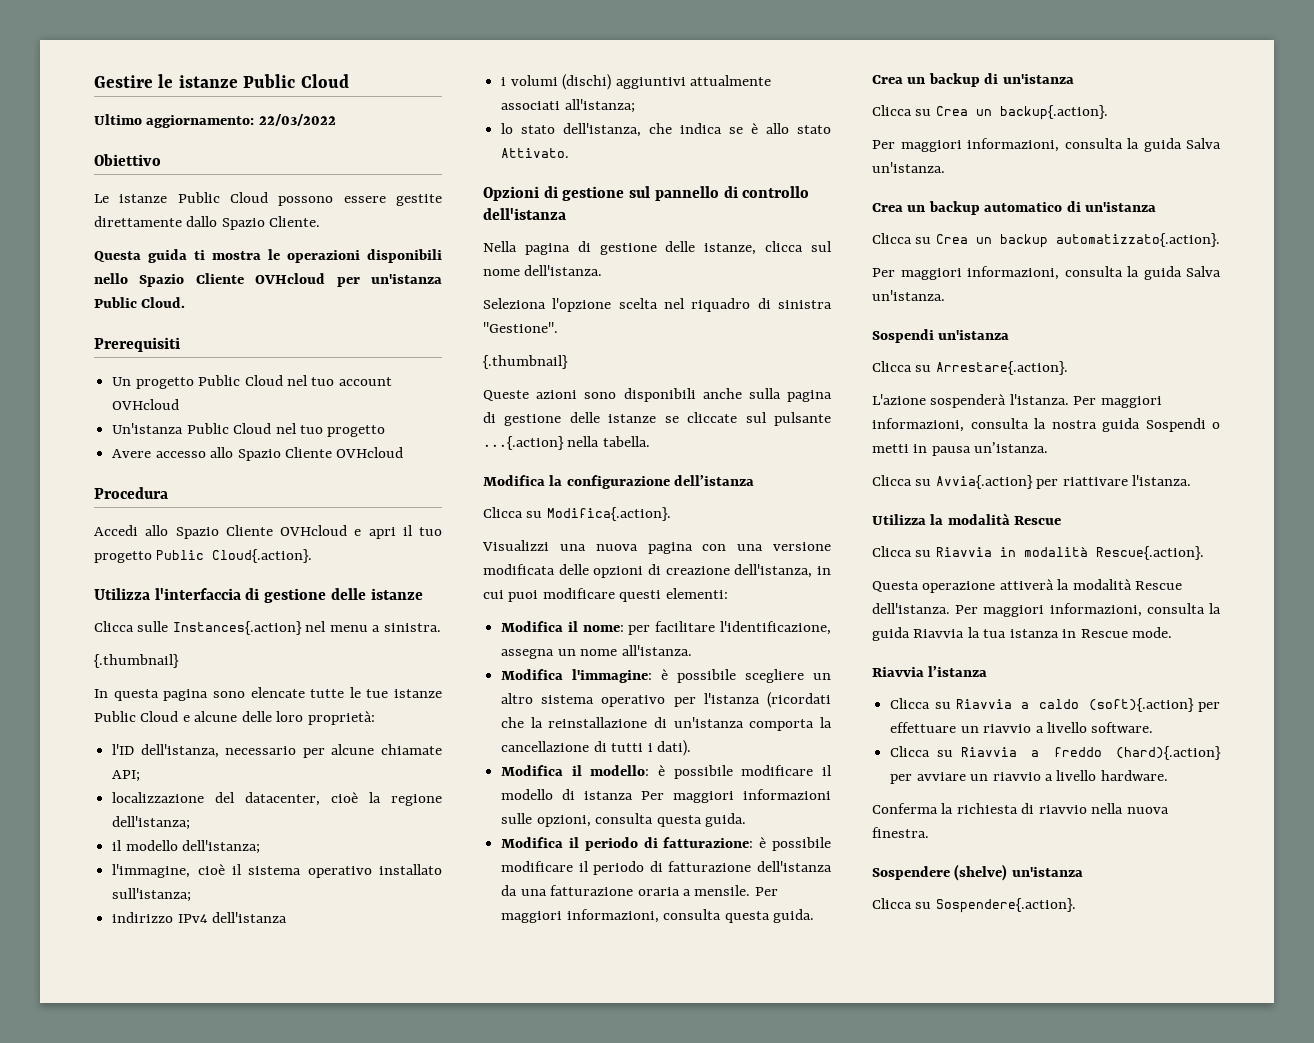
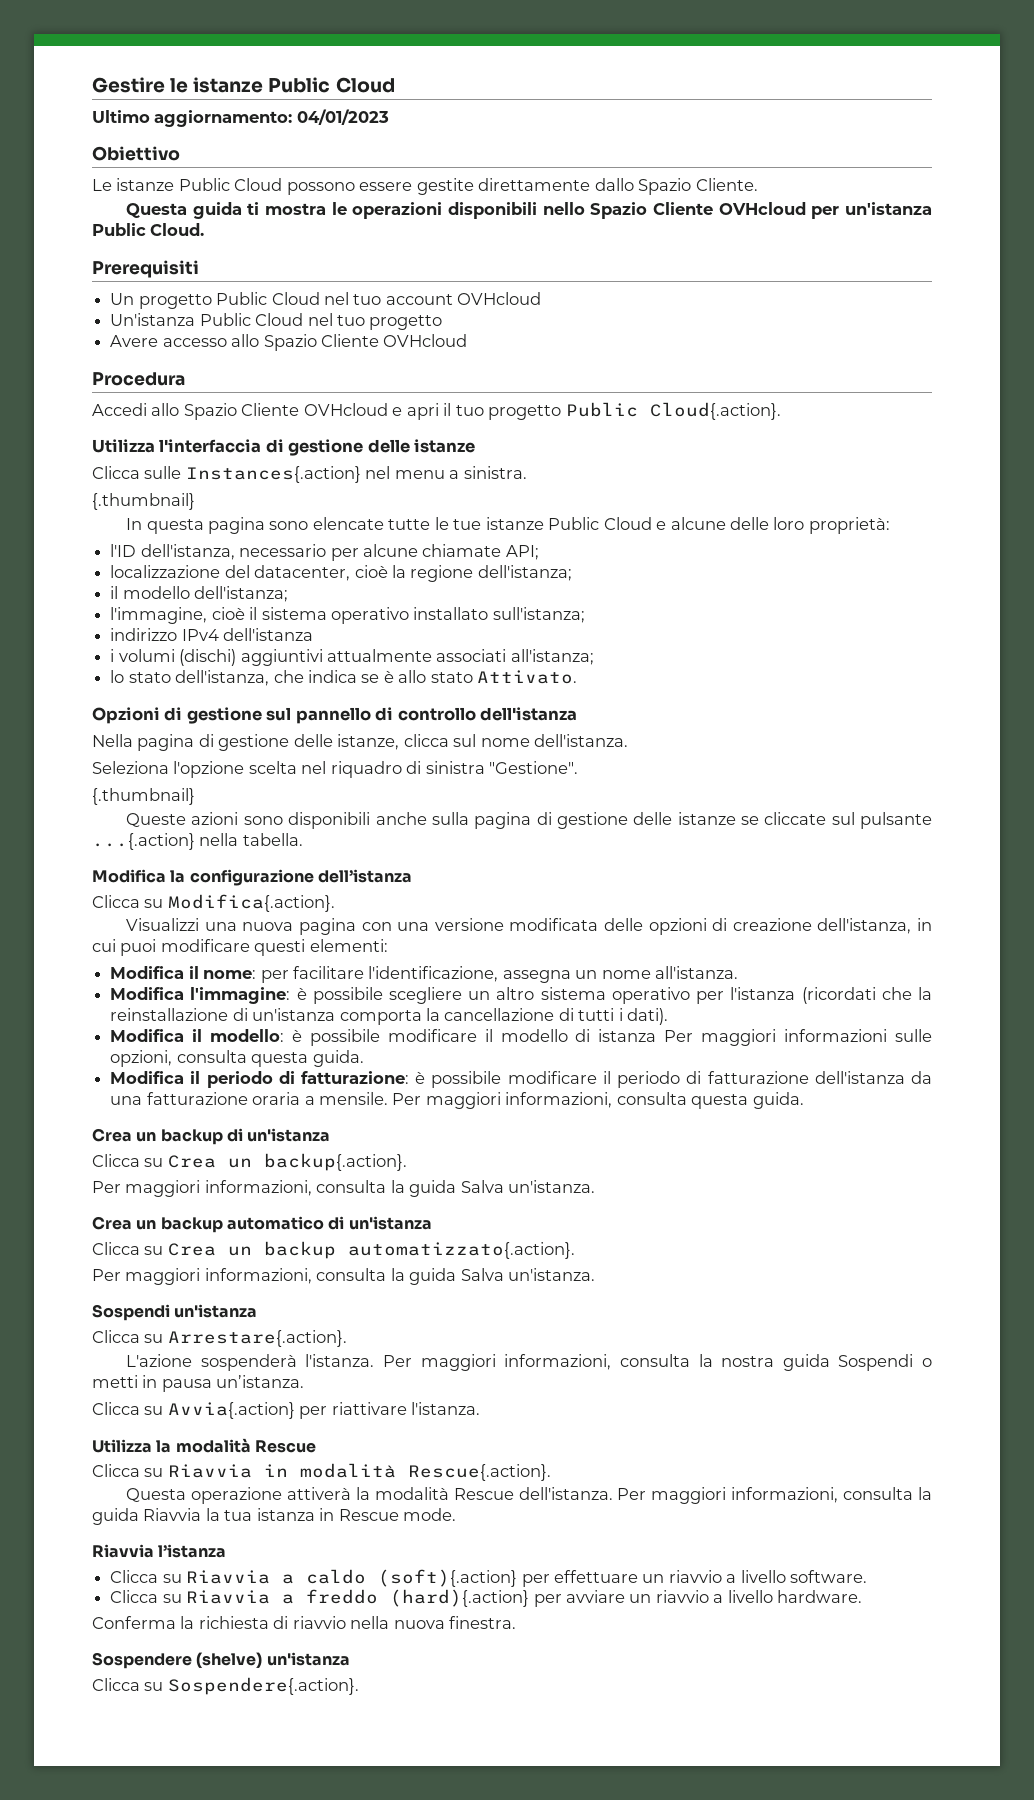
- Ultimo aggiornamento: 22/03/2022
+ Ultimo aggiornamento: 04/01/2023

